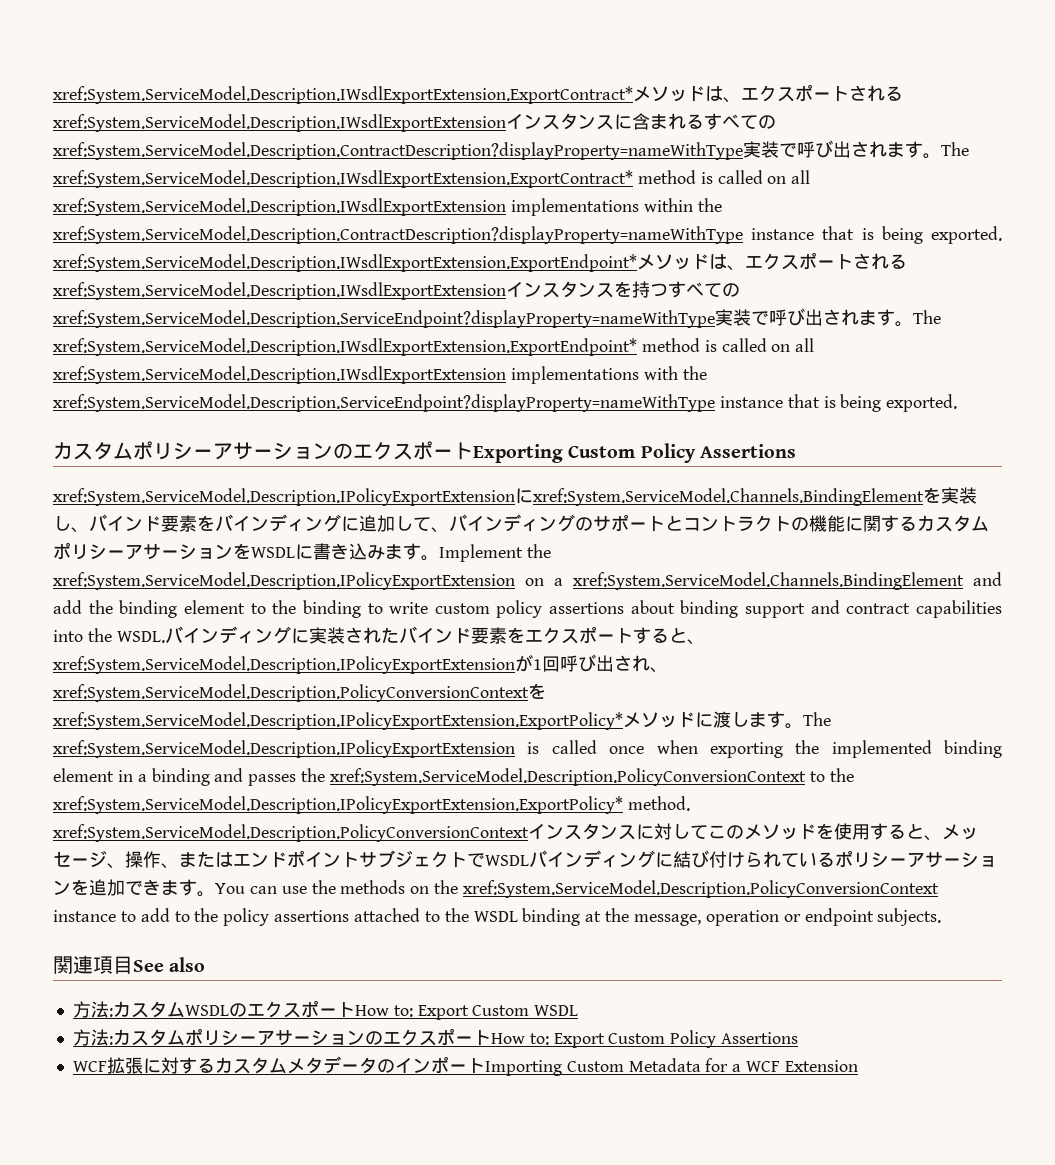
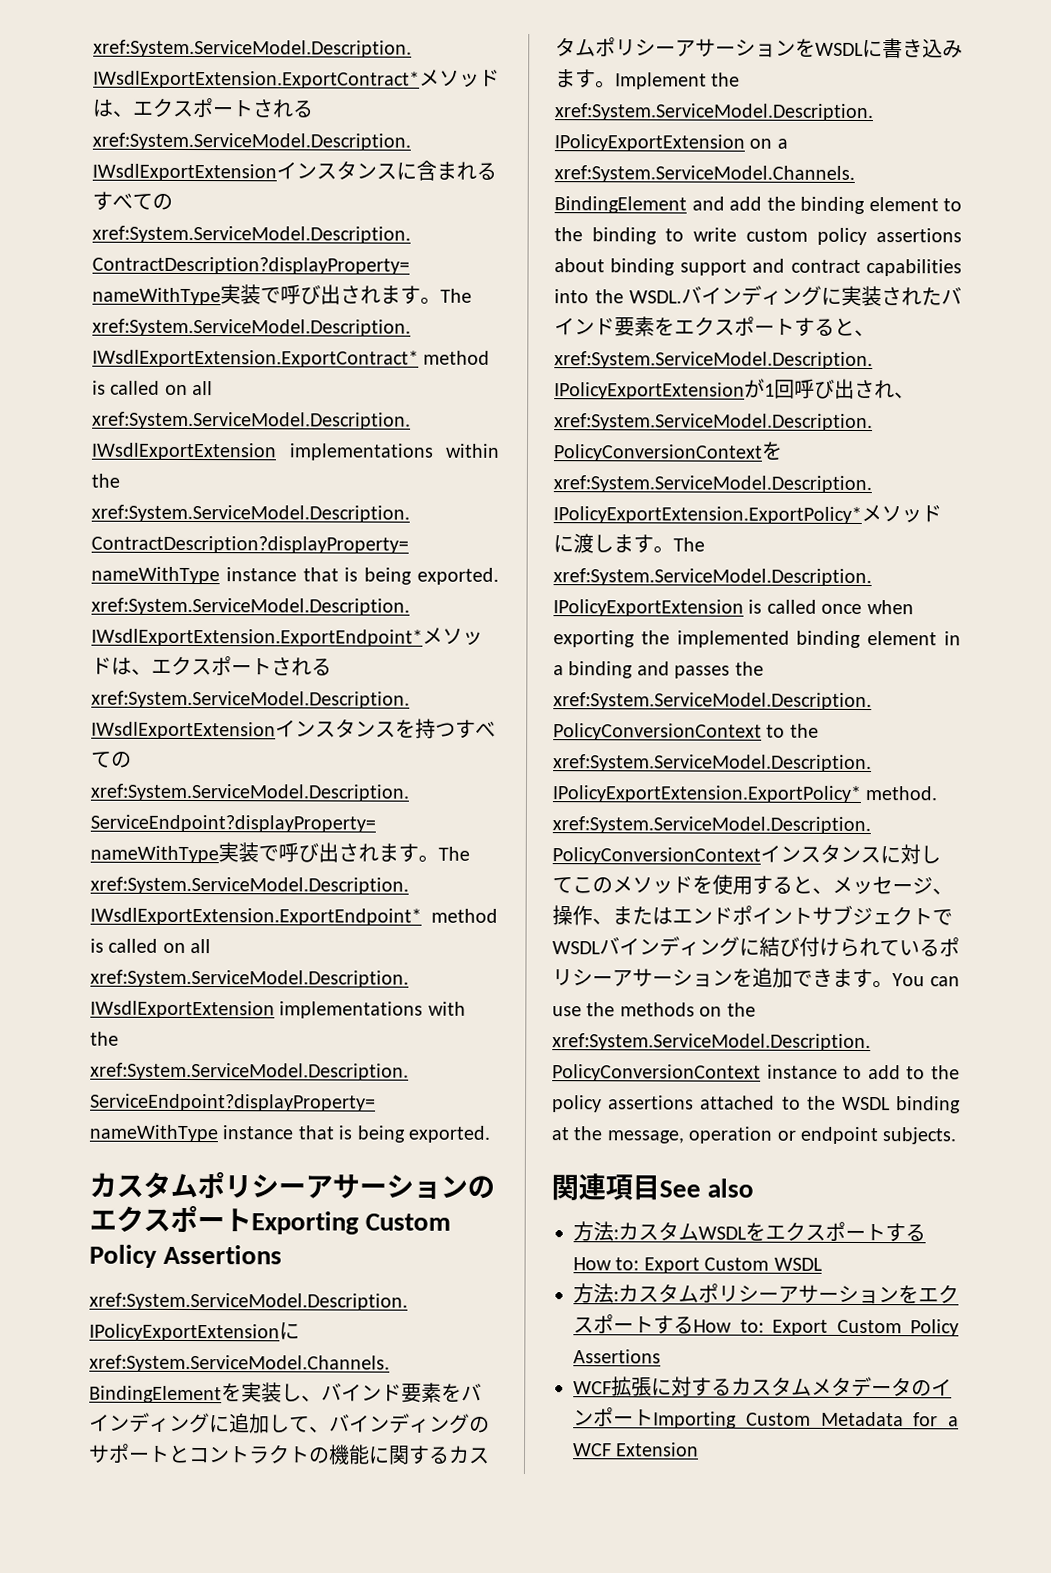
- 方法:カスタムWSDLのエクスポートHow to: Export Custom WSDL
+ 方法:カスタムWSDLをエクスポートするHow to: Export Custom WSDL
- 方法:カスタムポリシーアサーションのエクスポートHow to: Export Custom Policy Assertions
+ 方法:カスタムポリシーアサーションをエクスポートするHow to: Export Custom Policy Assertions

